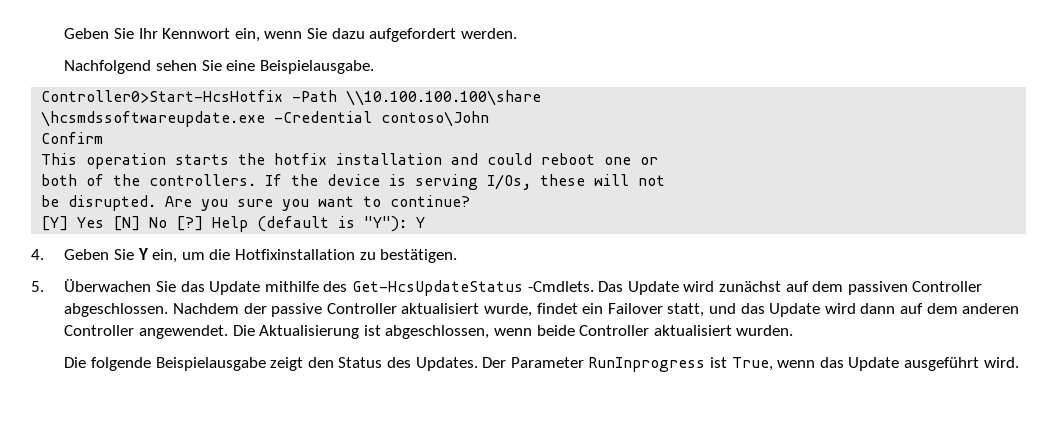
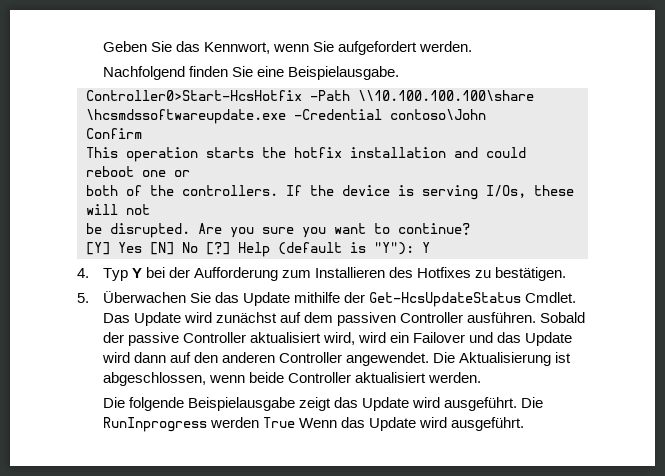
- Geben Sie Ihr Kennwort ein, wenn Sie dazu aufgefordert werden.
+ Geben Sie das Kennwort, wenn Sie aufgefordert werden.
- Nachfolgend sehen Sie eine Beispielausgabe.
+ Nachfolgend finden Sie eine Beispielausgabe.
- 4. Geben Sie Y ein, um die Hotfixinstallation zu bestätigen.
+ 4. Typ Y bei der Aufforderung zum Installieren des Hotfixes zu bestätigen.
- 5. Überwachen Sie das Update mithilfe des Get-HcsUpdateStatus -Cmdlets.
+ 5. Überwachen Sie das Update mithilfe der Get-HcsUpdateStatus Cmdlet.
- Das Update wird zunächst auf dem passiven Controller abgeschlossen. Nachdem der passive Controller aktualisiert wurde, findet ein Failover statt, und das Update wird dann auf dem anderen Controller angewendet.
+ Das Update wird zunächst auf dem passiven Controller ausführen. Sobald der passive Controller aktualisiert wird, wird ein Failover und das Update wird dann auf den anderen Controller angewendet.
- Die Aktualisierung ist abgeschlossen, wenn beide Controller aktualisiert wurden.
+ Die Aktualisierung ist abgeschlossen, wenn beide Controller aktualisiert werden.
- Die folgende Beispielausgabe zeigt den Status des Updates. Der Parameter RunInprogress ist True, wenn das Update ausgeführt wird.
+ Die folgende Beispielausgabe zeigt das Update wird ausgeführt. Die RunInprogress werden True Wenn das Update wird ausgeführt.

